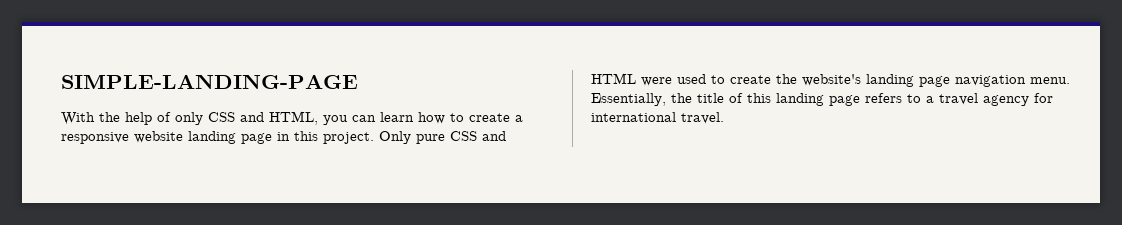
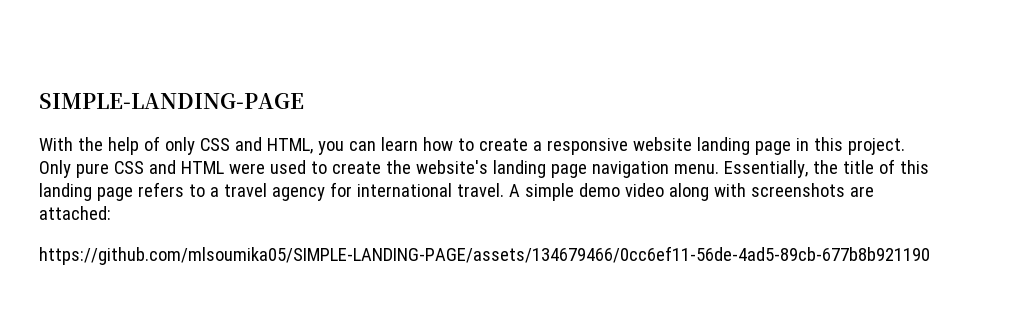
+ A simple demo video along with screenshots are attached:
+ https://github.com/mlsoumika05/SIMPLE-LANDING-PAGE/assets/134679466/0cc6ef11-56de-4ad5-89cb-677b8b921190

